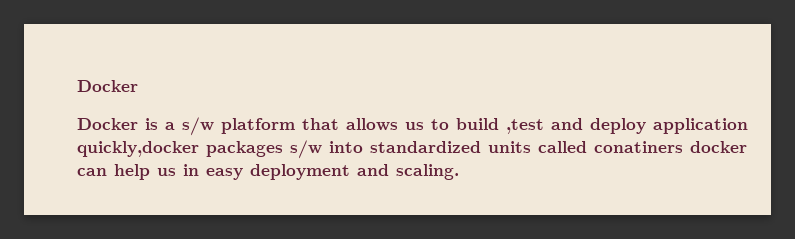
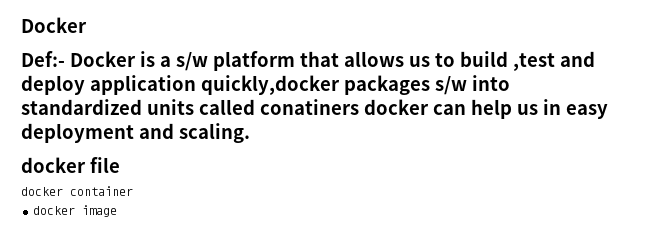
- Docker is a s/w platform that allows us to build ,test and deploy application quickly,docker packages s/w into standardized units called conatiners docker can help us in easy deployment and scaling.
+ Def:- Docker is a s/w platform that allows us to build ,test and deploy application quickly,docker packages s/w into standardized units called conatiners docker can help us in easy deployment and scaling.
+ docker file
+ docker container
+ docker image

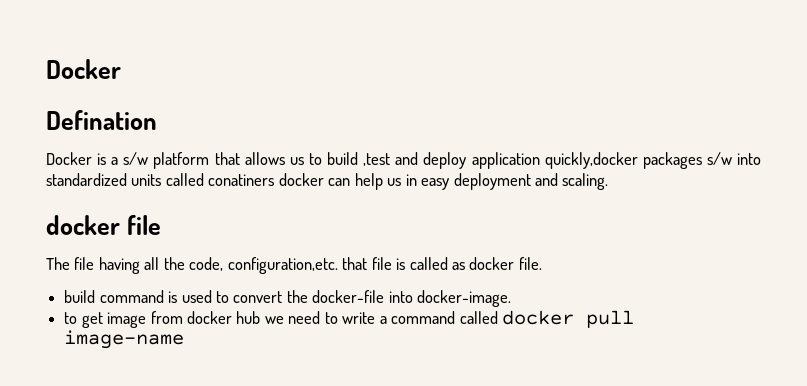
- Def:- Docker is a s/w platform that allows us to build ,test and deploy application quickly,docker packages s/w into standardized units called conatiners docker can help us in easy deployment and scaling.
+ Defination
+ Docker is a s/w platform that allows us to build ,test and deploy application quickly,docker packages s/w into standardized units called conatiners docker can help us in easy deployment and scaling.
- docker container
- docker image
+ The file having all the code, configuration,etc. that file is called as docker file.
+ build command is used to convert the docker-file into docker-image.
+ to get image from docker hub we need to write a command called docker pull image-name

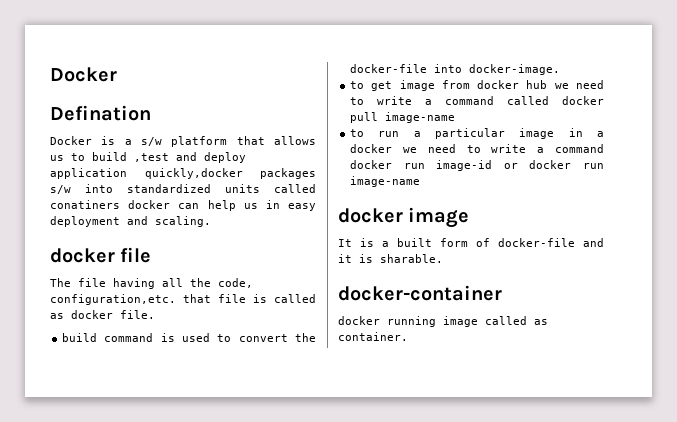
+ to run a particular image in a docker we need to write a command docker run image-id or docker run image-name
+ docker image
+ It is a built form of docker-file and it is sharable.
+ docker-container
+ docker running image called as container.

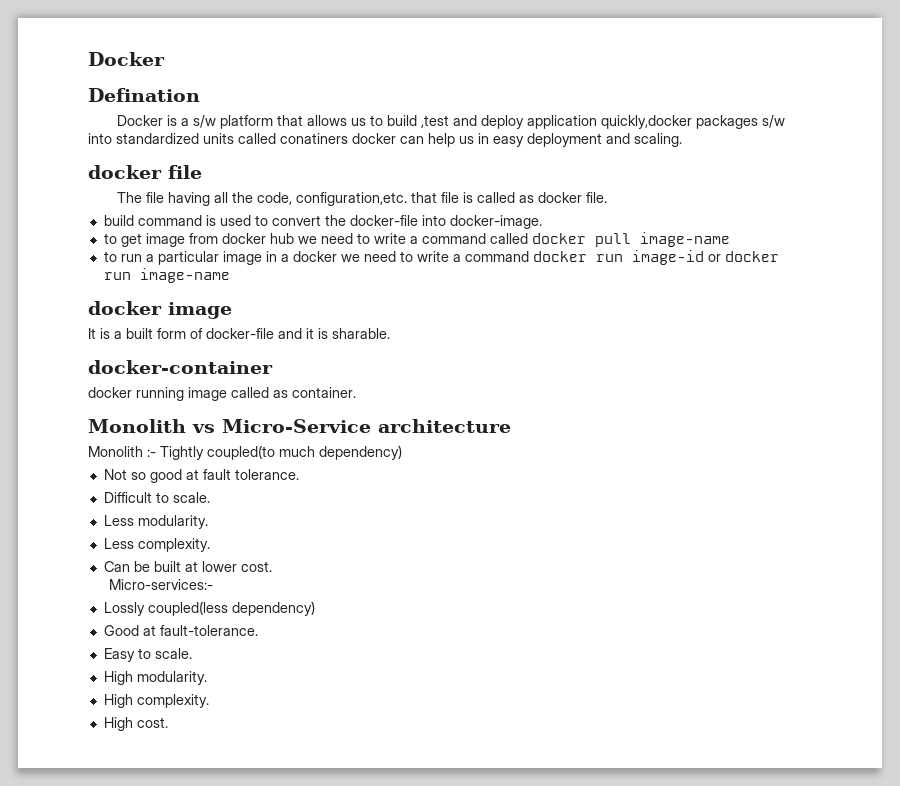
+ Monolith vs Micro-Service architecture
+ Monolith :- Tightly coupled(to much dependency)
+ Not so good at fault tolerance.
+ Difficult to scale.
+ Less modularity.
+ Less complexity.
+ Can be built at lower cost.
+ Micro-services:-
+ Lossly coupled(less dependency)
+ Good at fault-tolerance.
+ Easy to scale.
+ High modularity.
+ High complexity.
+ High cost.

